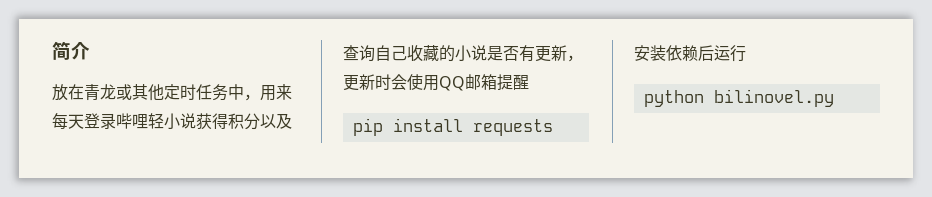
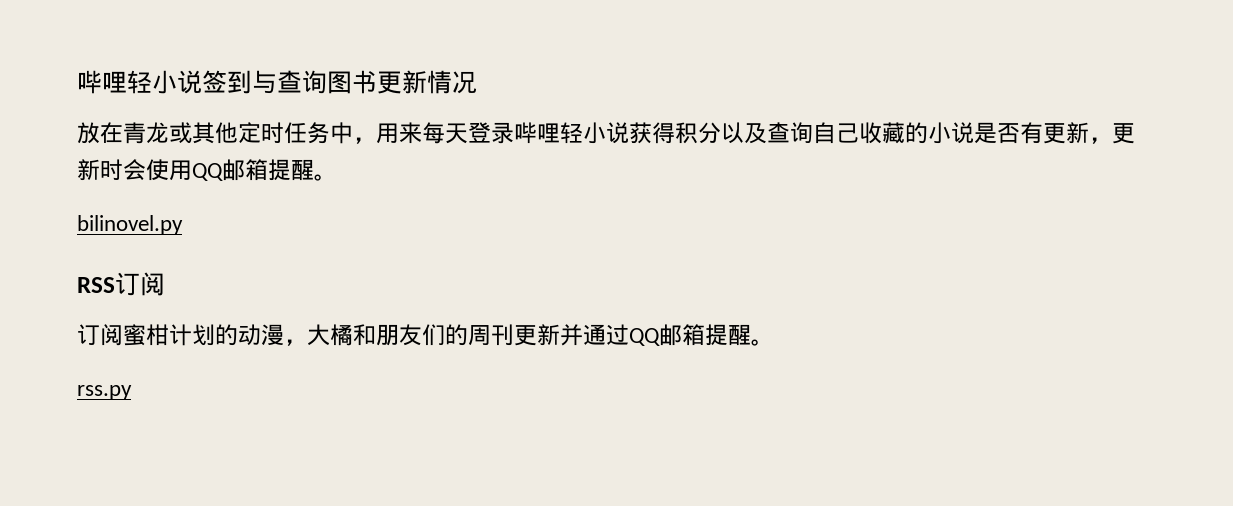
- 简介
+ 哔哩轻小说签到与查询图书更新情况
- 放在青龙或其他定时任务中，用来每天登录哔哩轻小说获得积分以及查询自己收藏的小说是否有更新，更新时会使用QQ邮箱提醒
- pip install requests
- 安装依赖后运行
- python bilinovel.py
+ 放在青龙或其他定时任务中，用来每天登录哔哩轻小说获得积分以及查询自己收藏的小说是否有更新，更新时会使用QQ邮箱提醒。
+ bilinovel.py
+ RSS订阅
+ 订阅蜜柑计划的动漫，大橘和朋友们的周刊更新并通过QQ邮箱提醒。
+ rss.py

